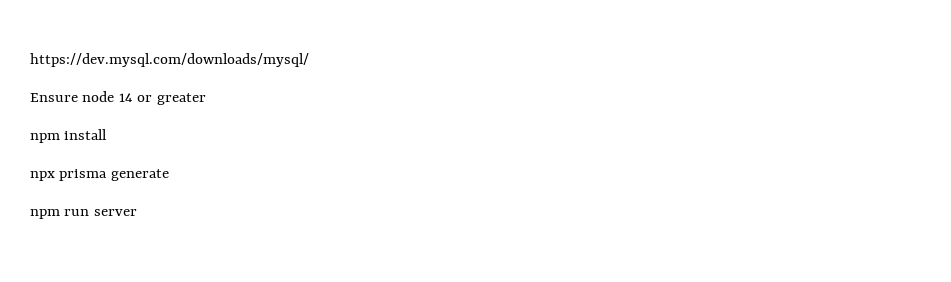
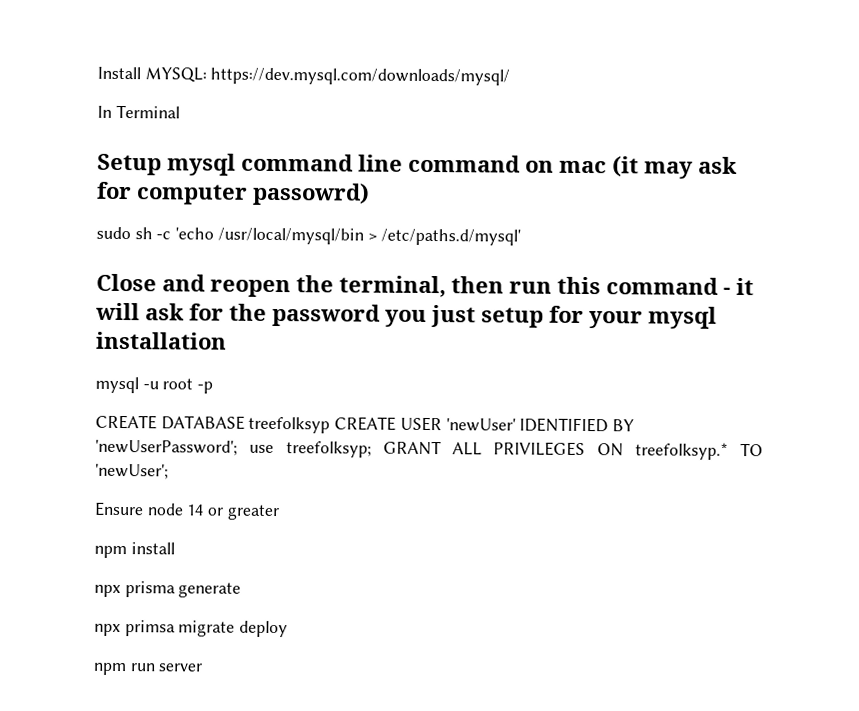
- https://dev.mysql.com/downloads/mysql/
+ Install MYSQL: https://dev.mysql.com/downloads/mysql/
+ In Terminal
+ Setup mysql command line command on mac (it may ask for computer passowrd)
+ sudo sh -c 'echo /usr/local/mysql/bin > /etc/paths.d/mysql'
+ Close and reopen the terminal, then run this command - it will ask for the password you just setup for your mysql installation
+ mysql -u root -p
+ CREATE DATABASE treefolksyp CREATE USER 'newUser' IDENTIFIED BY 'newUserPassword'; use treefolksyp; GRANT ALL PRIVILEGES ON treefolksyp.* TO 'newUser';
+ npx primsa migrate deploy

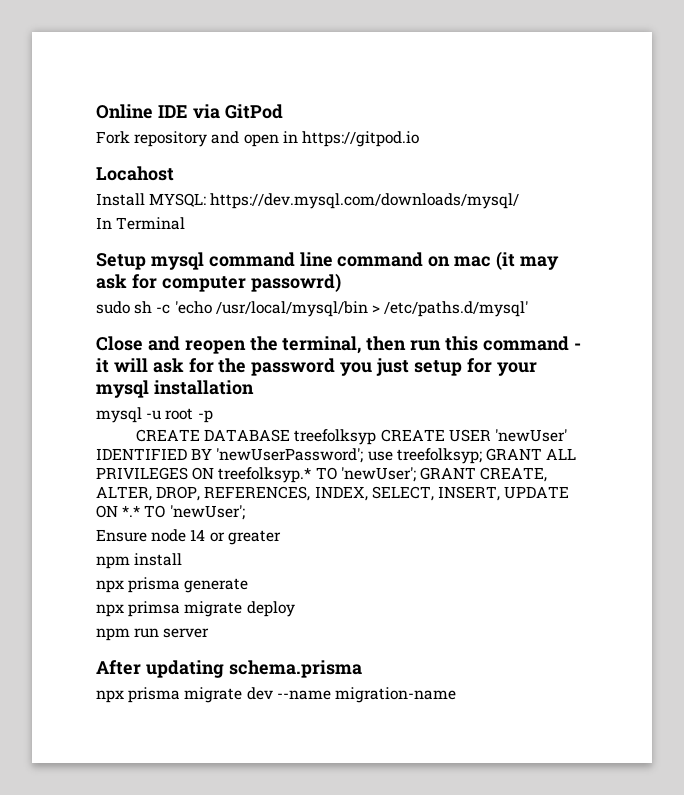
+ Online IDE via GitPod
+ Fork repository and open in https://gitpod.io
+ Locahost
- CREATE DATABASE treefolksyp CREATE USER 'newUser' IDENTIFIED BY 'newUserPassword'; use treefolksyp; GRANT ALL PRIVILEGES ON treefolksyp.* TO 'newUser';
+ CREATE DATABASE treefolksyp CREATE USER 'newUser' IDENTIFIED BY 'newUserPassword'; use treefolksyp; GRANT ALL PRIVILEGES ON treefolksyp.* TO 'newUser'; GRANT CREATE, ALTER, DROP, REFERENCES, INDEX, SELECT, INSERT, UPDATE ON *.* TO 'newUser';
+ After updating schema.prisma
+ npx prisma migrate dev --name migration-name

